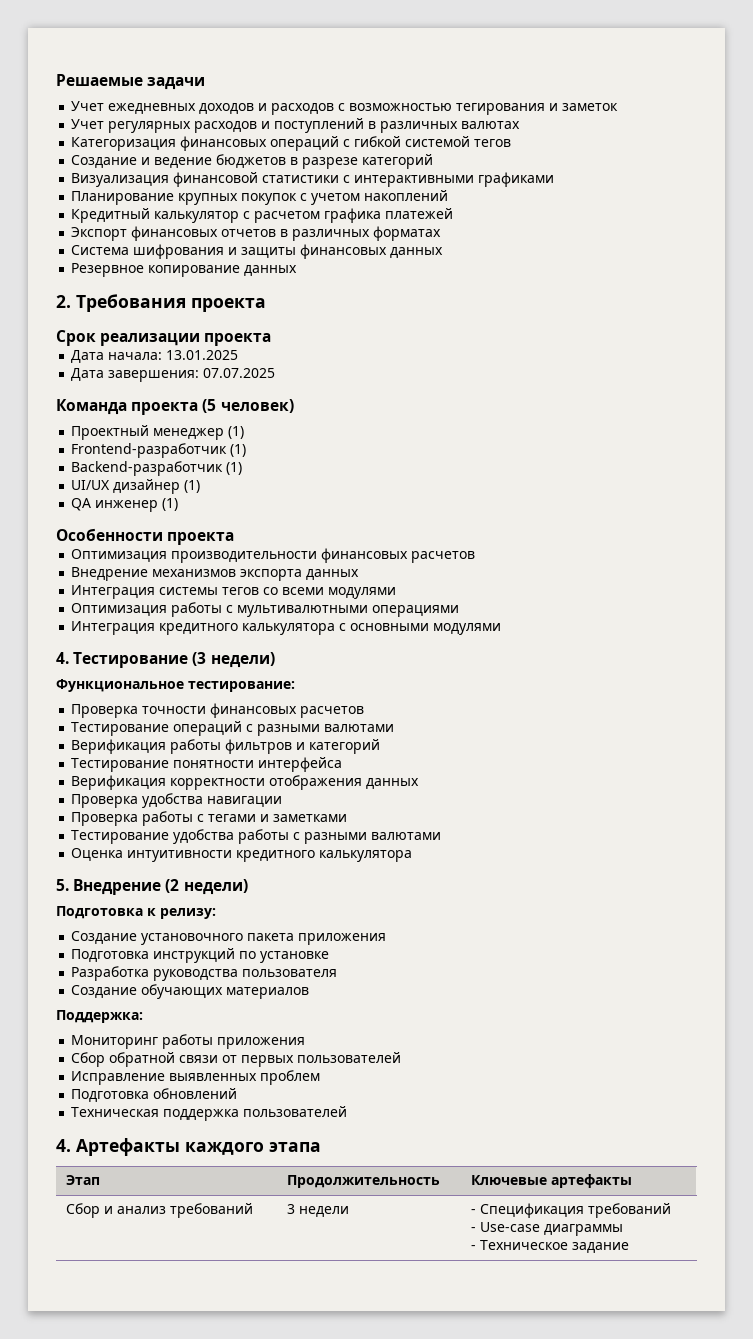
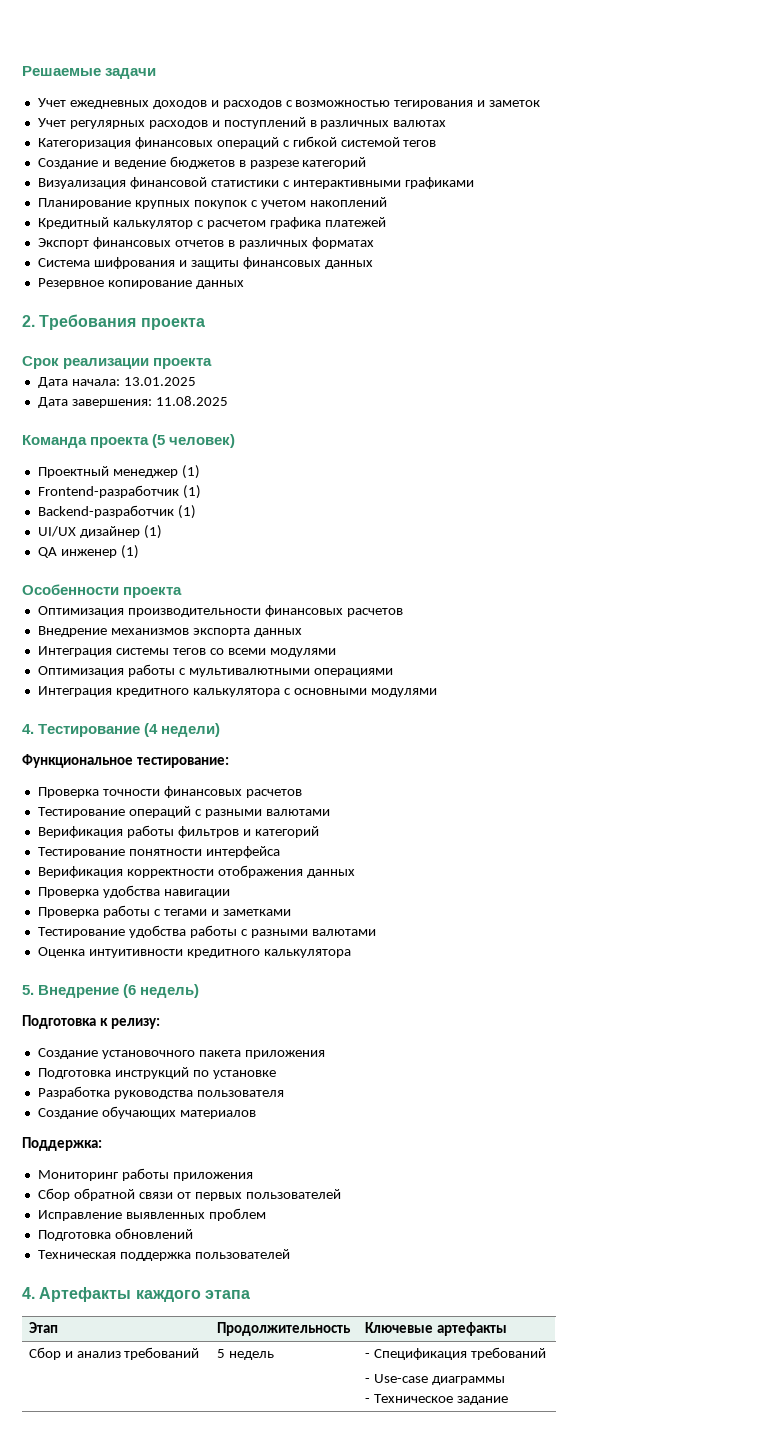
- Дата завершения: 07.07.2025
+ Дата завершения: 11.08.2025
- 4. Тестирование (3 недели)
+ 4. Тестирование (4 недели)
- 5. Внедрение (2 недели)
+ 5. Внедрение (6 недель)
- Сбор и анализ требований | 3 недели | - Спецификация требований
+ Сбор и анализ требований | 5 недель | - Спецификация требований

